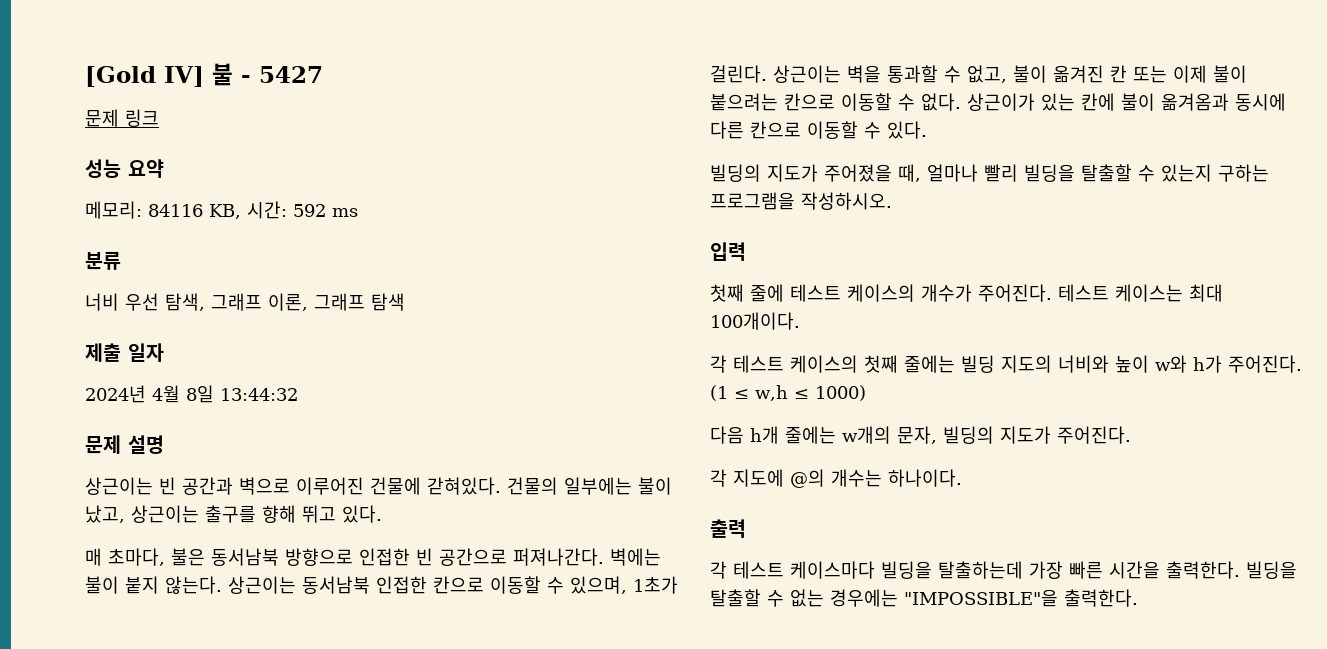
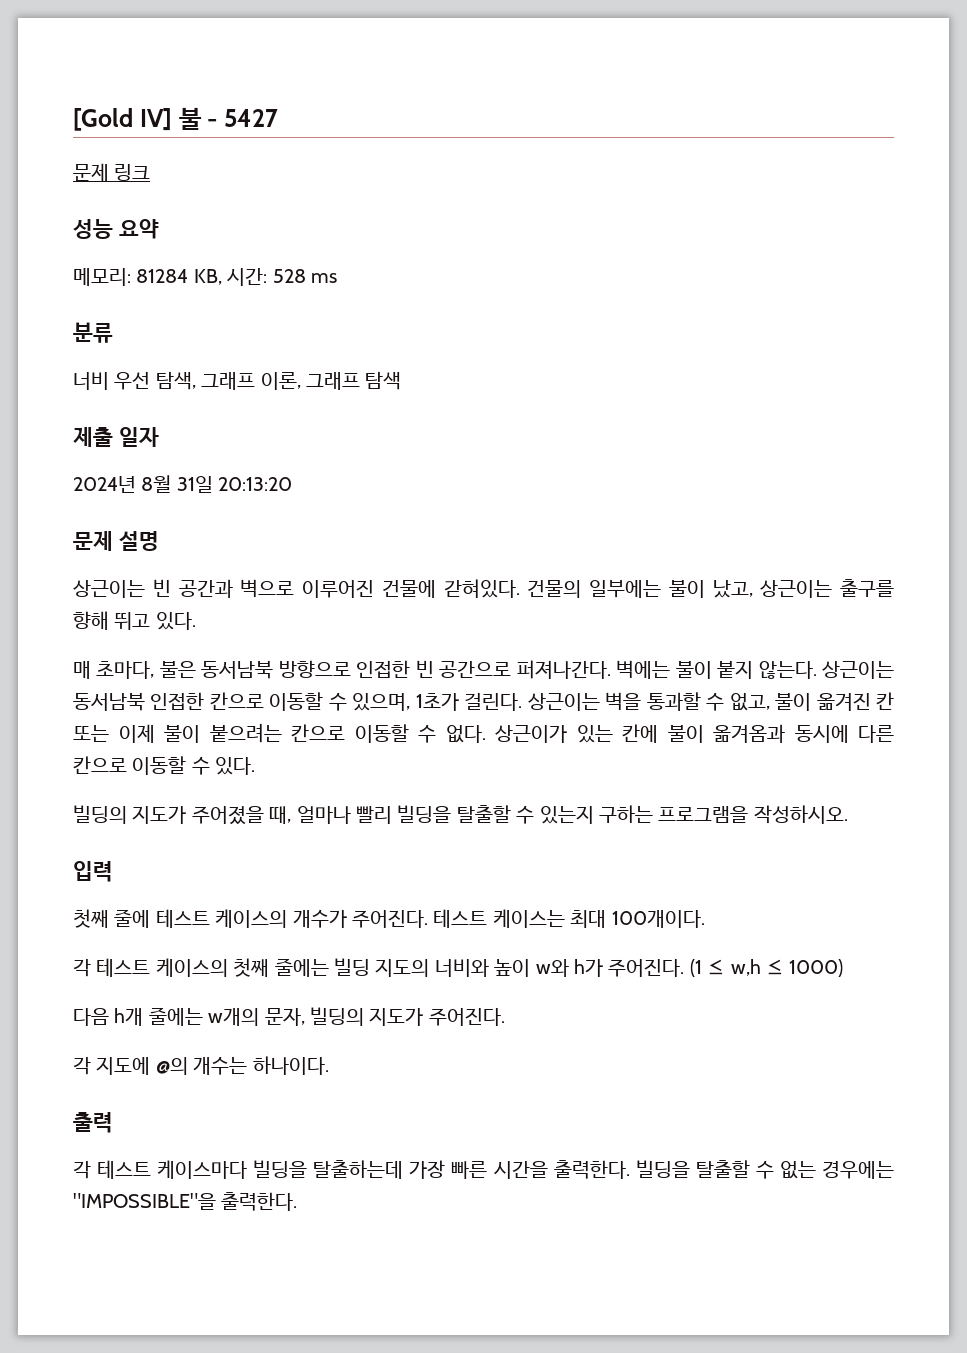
- 메모리: 84116 KB, 시간: 592 ms
+ 메모리: 81284 KB, 시간: 528 ms
- 2024년 4월 8일 13:44:32
+ 2024년 8월 31일 20:13:20

